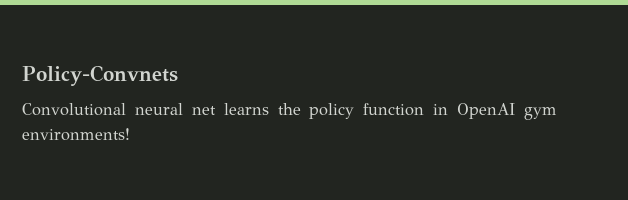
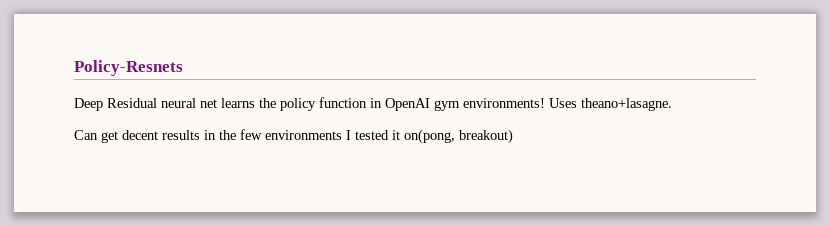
- Policy-Convnets
- Convolutional neural net learns the policy function in OpenAI gym environments!
+ Policy-Resnets
+ Deep Residual neural net learns the policy function in OpenAI gym environments!
+ Uses theano+lasagne.
+ Can get decent results in the few environments I tested it on(pong, breakout)

